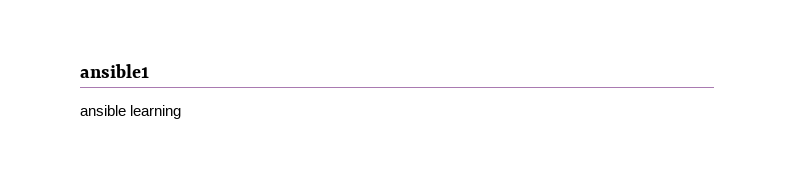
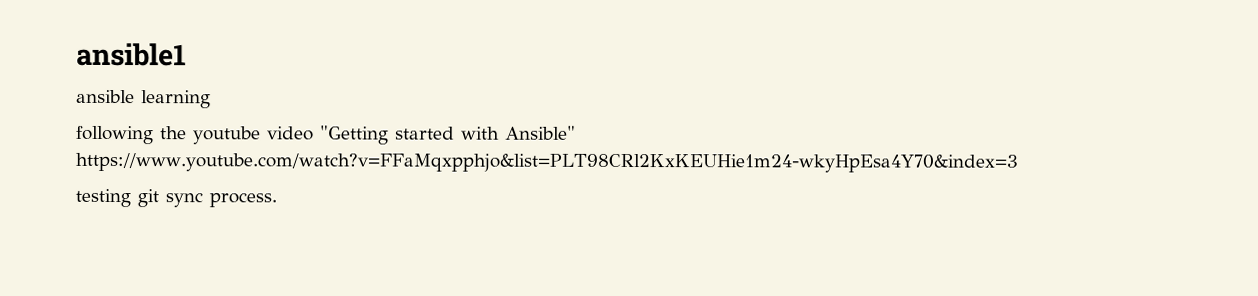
+ following the youtube video "Getting started with Ansible" https://www.youtube.com/watch?v=FFaMqxpphjo&list=PLT98CRl2KxKEUHie1m24-wkyHpEsa4Y70&index=3
+ testing git sync process.

